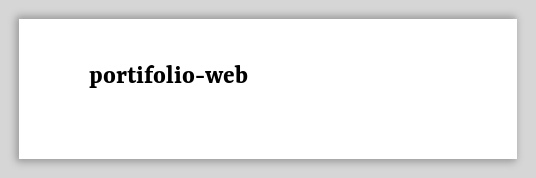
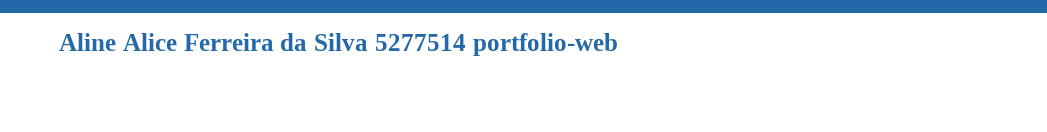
- portifolio-web
+ Aline Alice Ferreira da Silva 5277514 portfolio-web

